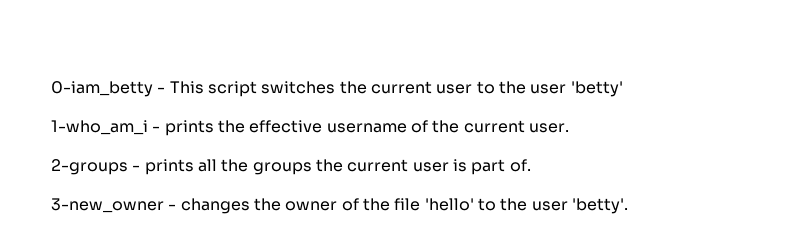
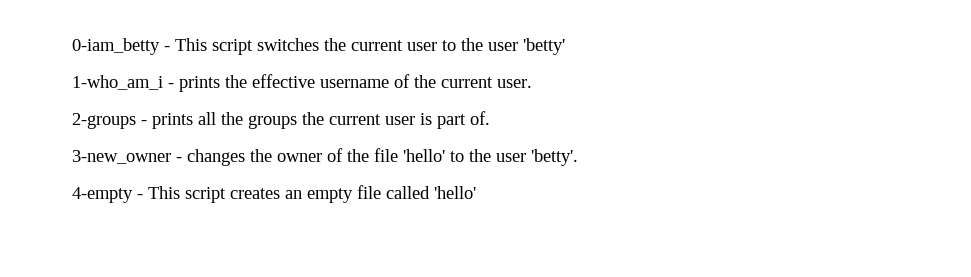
+ 4-empty - This script creates an empty file called 'hello'

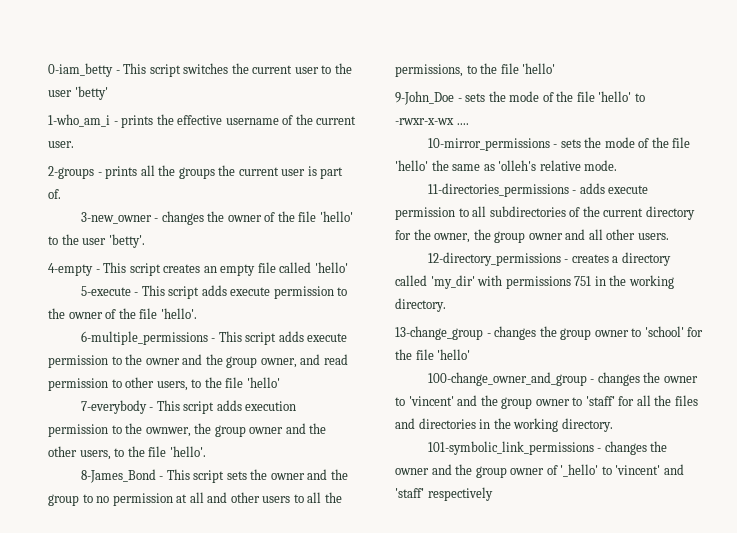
+ 5-execute - This script adds execute permission to the owner of the file 'hello'.
+ 6-multiple_permissions - This script adds execute permission to the owner and the group owner, and read permission to other users, to the file 'hello'
+ 7-everybody - This script adds execution permission to the ownwer, the group owner and the other users, to the file 'hello'.
+ 8-James_Bond - This script sets the owner and the group to no permission at all and other users to all the permissions, to the file 'hello'
+ 9-John_Doe - sets the mode of the file 'hello' to -rwxr-x-wx ....
+ 10-mirror_permissions - sets the mode of the file 'hello' the same as 'olleh's relative mode.
+ 11-directories_permissions - adds execute permission to all subdirectories of the current directory for the owner, the group owner and all other users.
+ 12-directory_permissions - creates a directory called 'my_dir' with permissions 751 in the working directory.
+ 13-change_group - changes the group owner to 'school' for the file 'hello'
+ 100-change_owner_and_group - changes the owner to 'vincent' and the group owner to 'staff' for all the files and directories in the working directory.
+ 101-symbolic_link_permissions - changes the owner and the group owner of '_hello' to 'vincent' and 'staff' respectively

